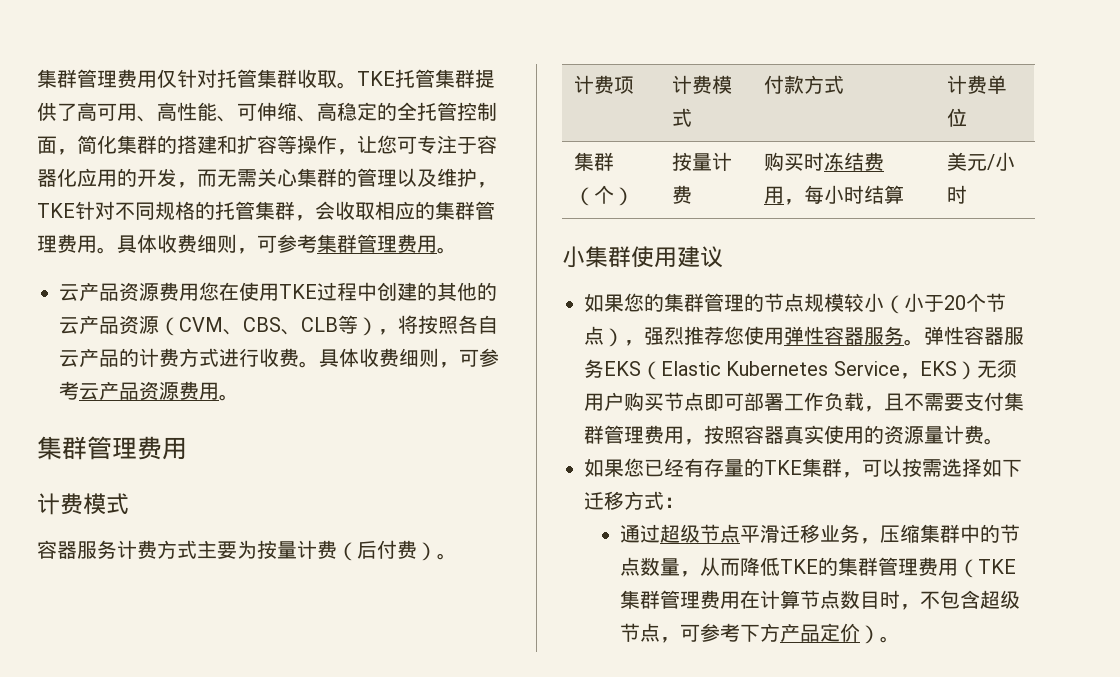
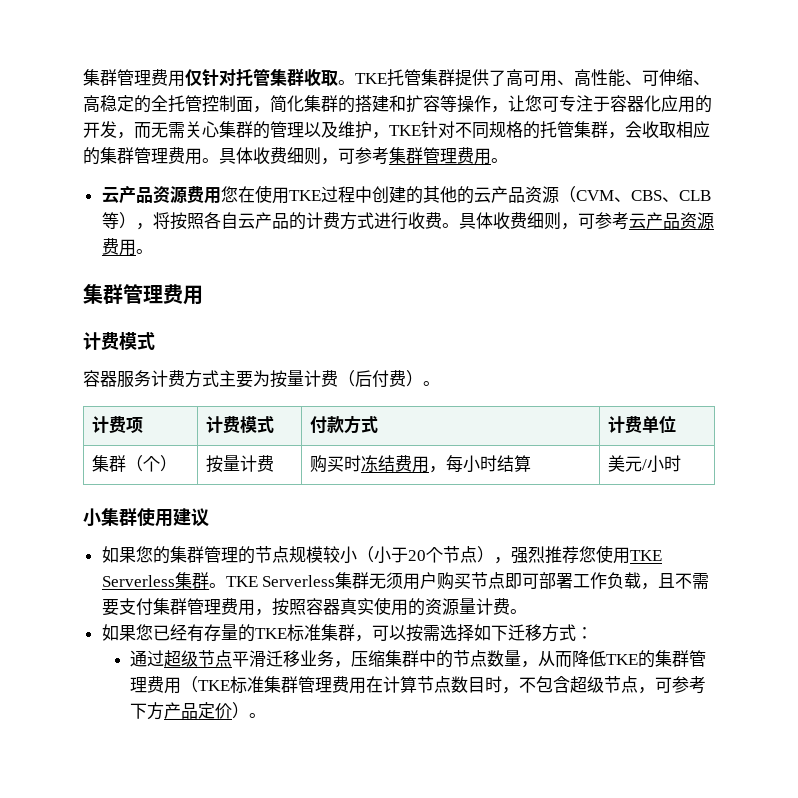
- 如果您的集群管理的节点规模较小（小于20个节点），强烈推荐您使用弹性容器服务。弹性容器服务EKS（Elastic Kubernetes Service，EKS）无须用户购买节点即可部署工作负载，且不需要支付集群管理费用，按照容器真实使用的资源量计费。
+ 如果您的集群管理的节点规模较小（小于20个节点），强烈推荐您使用TKE Serverless集群。TKE Serverless集群无须用户购买节点即可部署工作负载，且不需要支付集群管理费用，按照容器真实使用的资源量计费。
- 如果您已经有存量的TKE集群，可以按需选择如下迁移方式：
+ 如果您已经有存量的TKE标准集群，可以按需选择如下迁移方式：
- 通过超级节点平滑迁移业务，压缩集群中的节点数量，从而降低TKE的集群管理费用（TKE集群管理费用在计算节点数目时，不包含超级节点，可参考下方产品定价）。
+ 通过超级节点平滑迁移业务，压缩集群中的节点数量，从而降低TKE的集群管理费用（TKE标准集群管理费用在计算节点数目时，不包含超级节点，可参考下方产品定价）。

